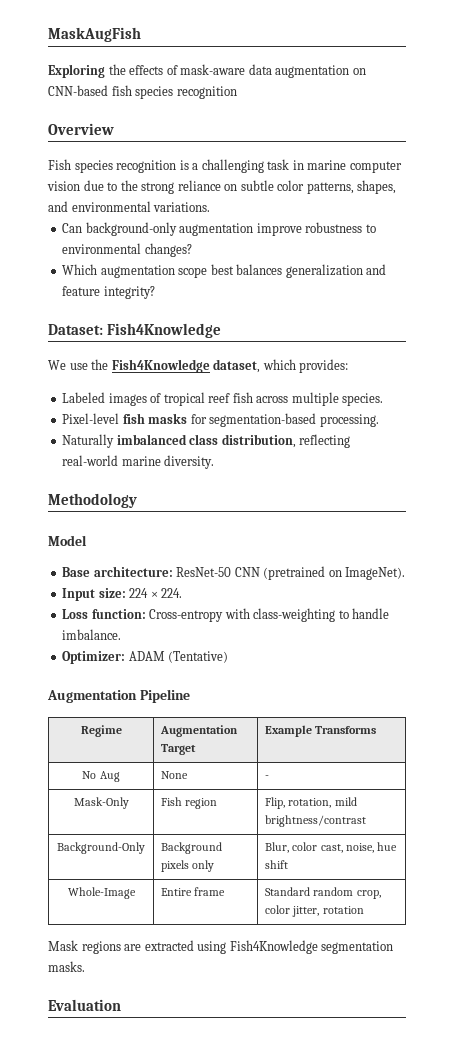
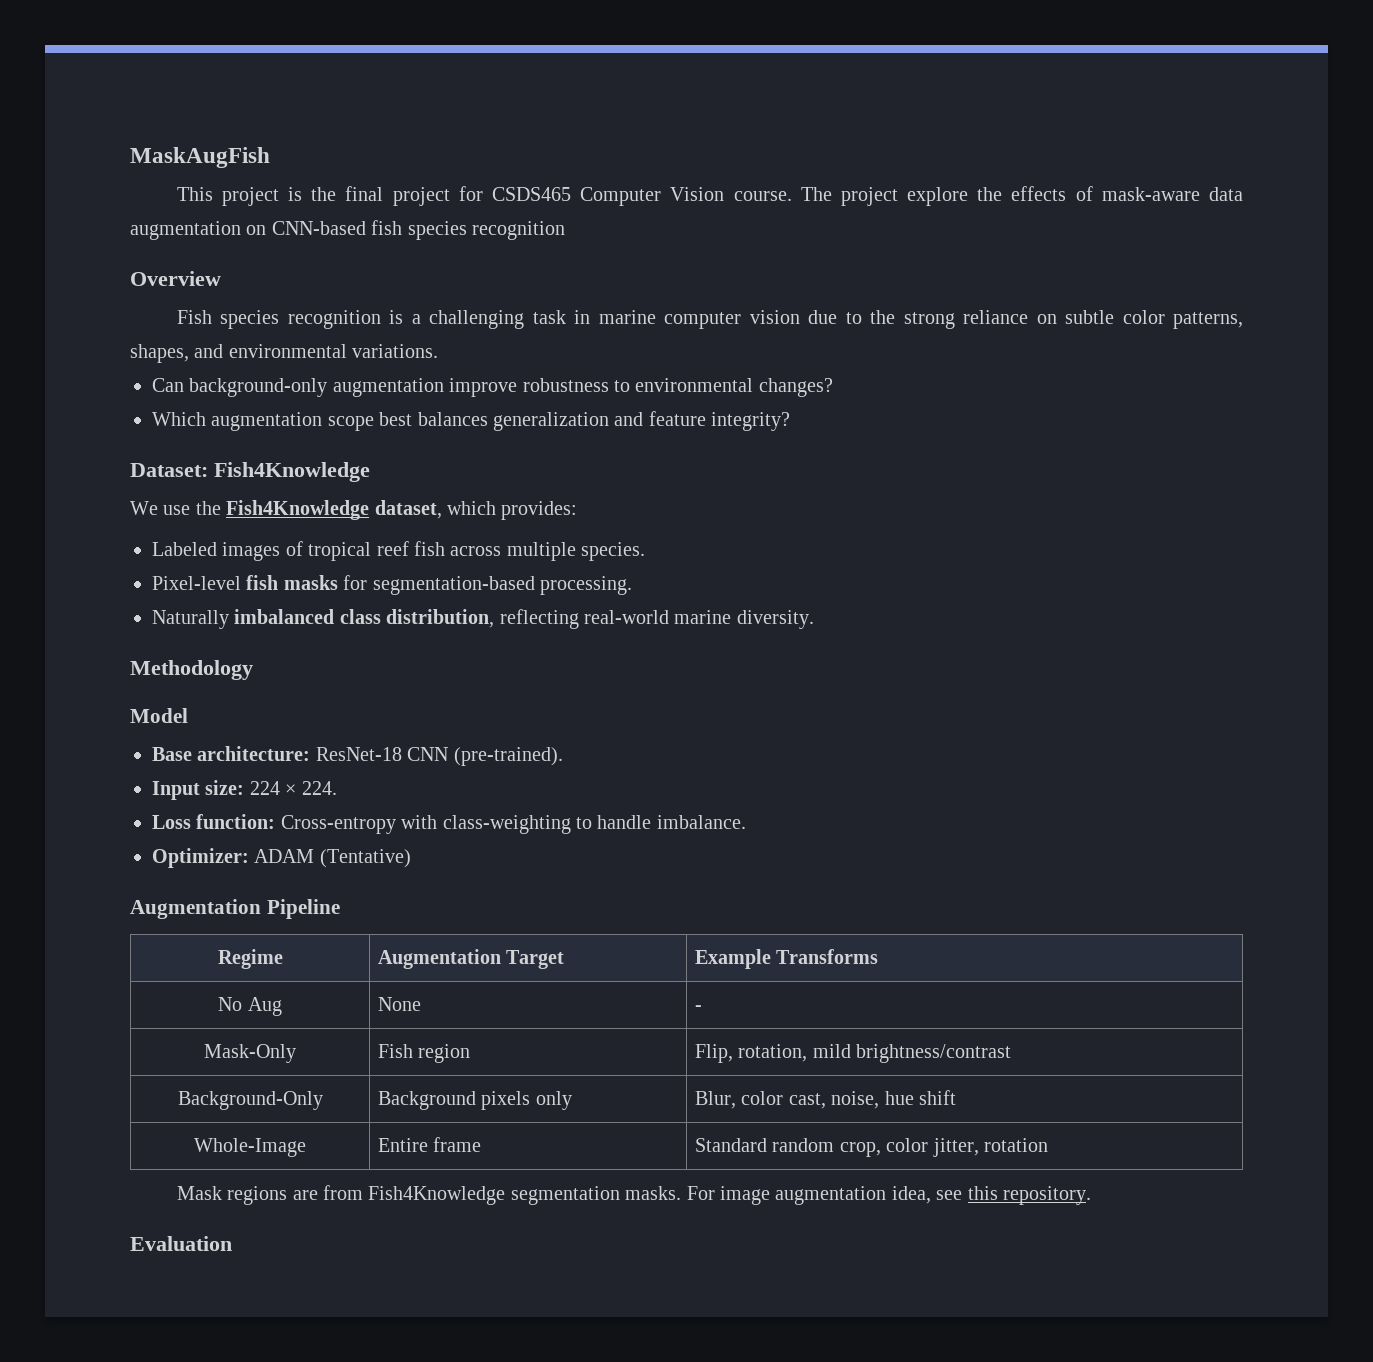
- Exploring the effects of mask-aware data augmentation on CNN-based fish species recognition
+ This project is the final project for CSDS465 Computer Vision course. The project explore the effects of mask-aware data augmentation on CNN-based fish species recognition
- Base architecture: ResNet-50 CNN (pretrained on ImageNet).
+ Base architecture: ResNet-18 CNN (pre-trained).
- Mask regions are extracted using Fish4Knowledge segmentation masks.
+ Mask regions are from Fish4Knowledge segmentation masks. For image augmentation idea, see this repository.

